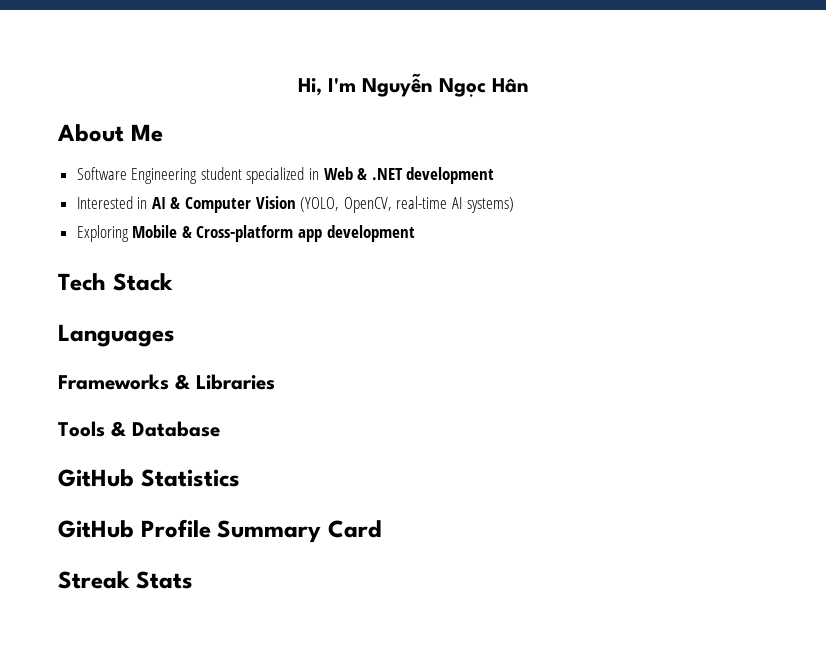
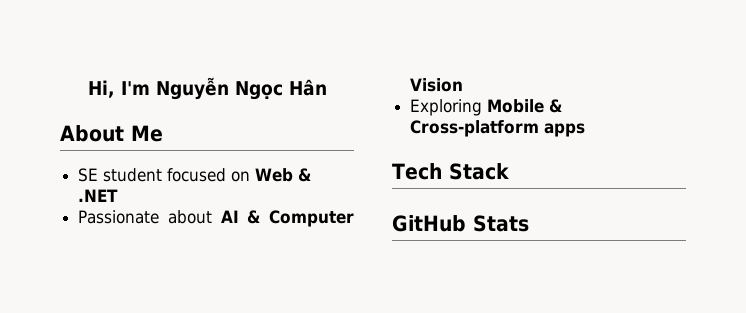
- Software Engineering student specialized in Web & .NET development
- Interested in AI & Computer Vision (YOLO, OpenCV, real-time AI systems)
+ SE student focused on Web & .NET
+ Passionate about AI & Computer Vision
- Exploring Mobile & Cross-platform app development
+ Exploring Mobile & Cross-platform apps
- Languages
- Frameworks & Libraries
- Tools & Database
- GitHub Statistics
- GitHub Profile Summary Card
- Streak Stats
+ GitHub Stats

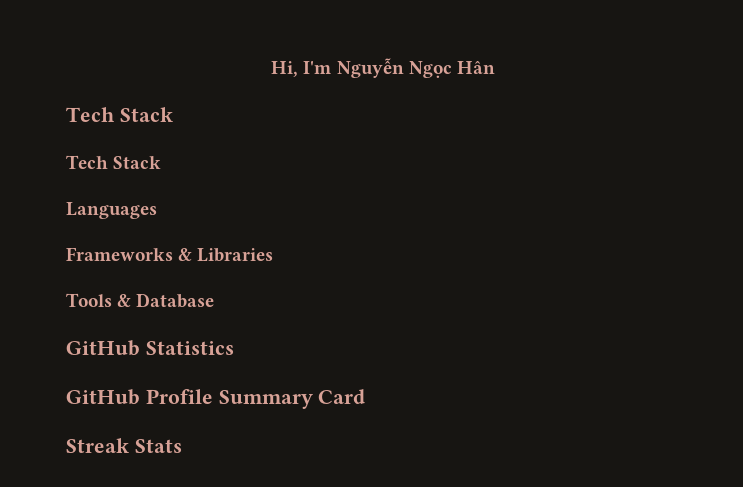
  Hi, I'm Nguyễn Ngọc Hân
- About Me
- SE student focused on Web & .NET
- Passionate about AI & Computer Vision
- Exploring Mobile & Cross-platform apps
  Tech Stack
- GitHub Stats
+ Tech Stack
+ Languages
+ Frameworks & Libraries
+ Tools & Database
+ GitHub Statistics
+ GitHub Profile Summary Card
+ Streak Stats

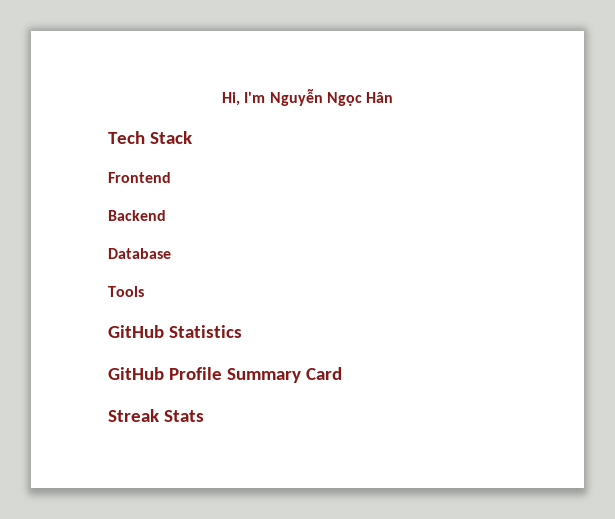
  Hi, I'm Nguyễn Ngọc Hân
  Tech Stack
- Tech Stack
- Languages
- Frameworks & Libraries
+ Frontend
+ Backend
+ Database
- Tools & Database
+ Tools

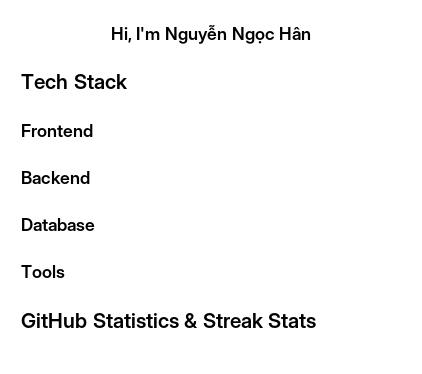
- GitHub Statistics
- GitHub Profile Summary Card
- Streak Stats
+ GitHub Statistics & Streak Stats

